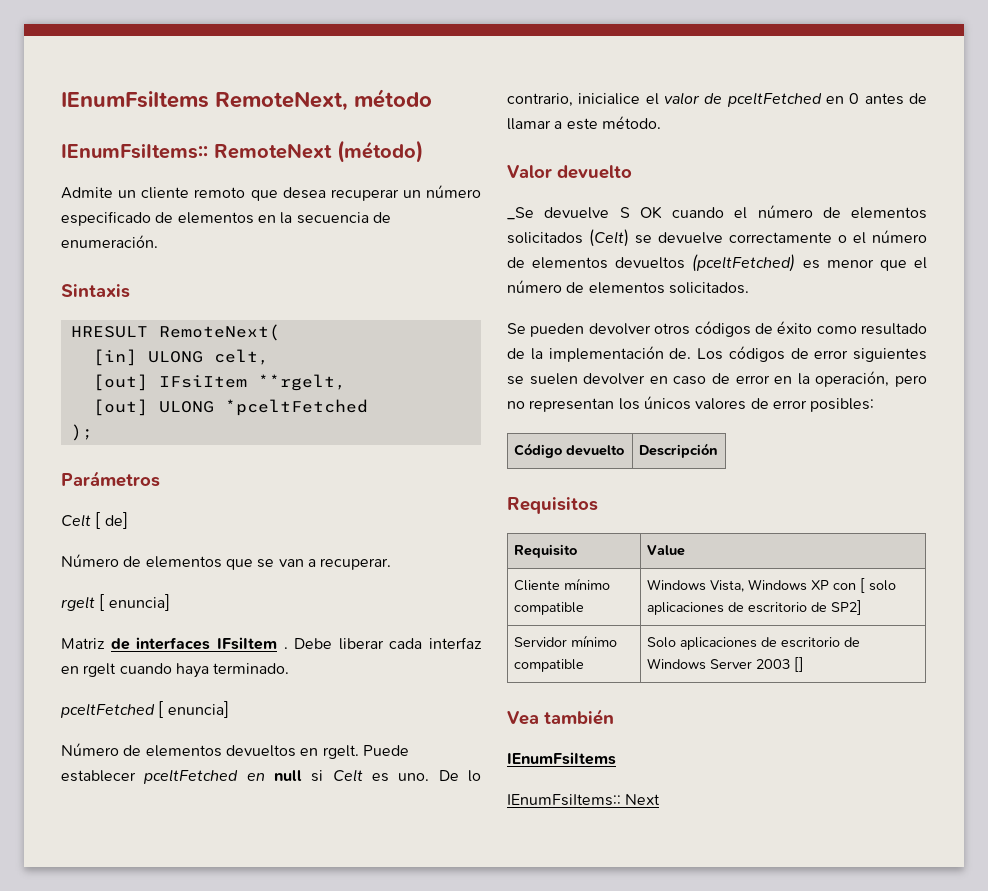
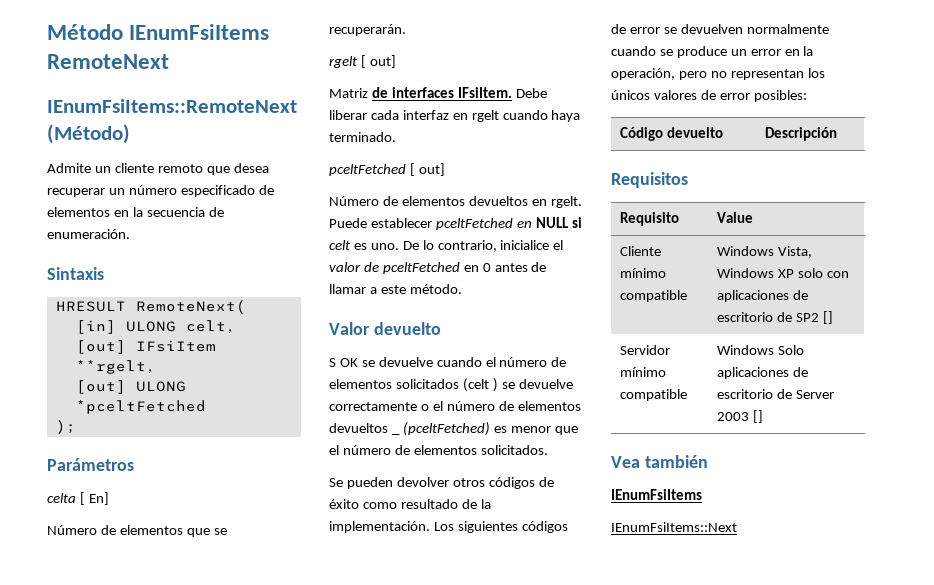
- IEnumFsiItems RemoteNext, método
- IEnumFsiItems:: RemoteNext (método)
+ Método IEnumFsiItems RemoteNext
+ IEnumFsiItems::RemoteNext (Método)
- Celt [ de]
+ celta [ En]
- Número de elementos que se van a recuperar.
+ Número de elementos que se recuperarán.
- rgelt [ enuncia]
+ rgelt [ out]
- Matriz de interfaces IFsiItem .
+ Matriz de interfaces IFsiItem.
- pceltFetched [ enuncia]
+ pceltFetched [ out]
- Puede establecer pceltFetched en null si Celt es uno.
+ Puede establecer pceltFetched en NULL si celt es uno.
- _Se devuelve S OK cuando el número de elementos solicitados (Celt) se devuelve correctamente o el número de elementos devueltos (pceltFetched) es menor que el número de elementos solicitados.
+ S OK se devuelve cuando el número de elementos solicitados (celt ) se devuelve correctamente o el número de elementos devueltos _ (pceltFetched) es menor que el número de elementos solicitados.
- Se pueden devolver otros códigos de éxito como resultado de la implementación de. Los códigos de error siguientes se suelen devolver en caso de error en la operación, pero no representan los únicos valores de error posibles:
+ Se pueden devolver otros códigos de éxito como resultado de la implementación. Los siguientes códigos de error se devuelven normalmente cuando se produce un error en la operación, pero no representan los únicos valores de error posibles:
- Cliente mínimo compatible | Windows Vista, Windows XP con [ solo aplicaciones de escritorio de SP2]
+ Cliente mínimo compatible | Windows Vista, Windows XP solo con aplicaciones de escritorio de SP2 []
- Servidor mínimo compatible | Solo aplicaciones de escritorio de Windows Server 2003 []
+ Servidor mínimo compatible | Windows Solo aplicaciones de escritorio de Server 2003 []
- IEnumFsiItems:: Next
+ IEnumFsiItems::Next

